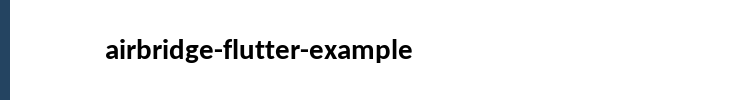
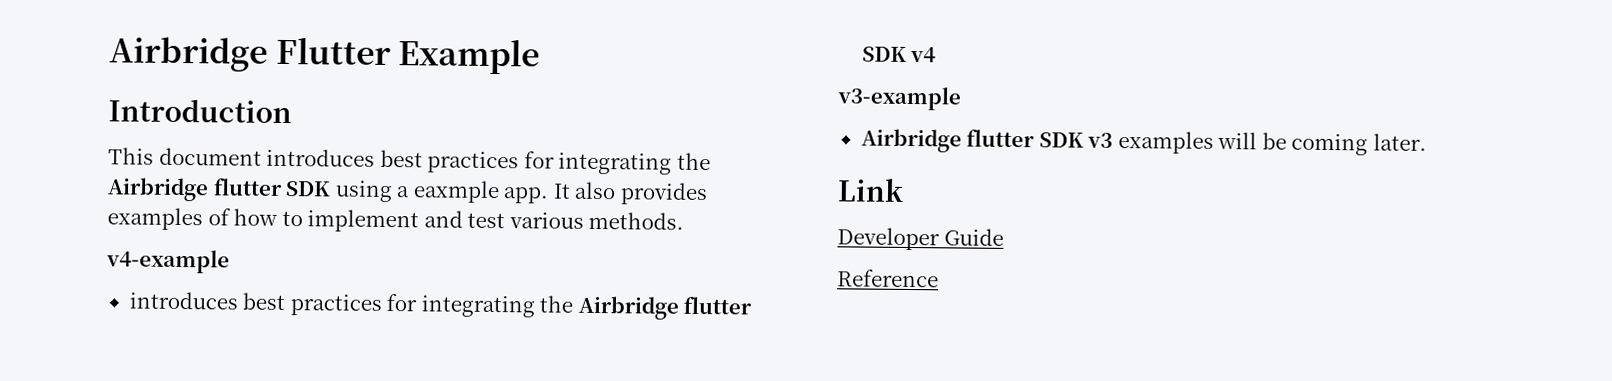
- airbridge-flutter-example
+ Airbridge Flutter Example
+ Introduction
+ This document introduces best practices for integrating the Airbridge flutter SDK using a eaxmple app. It also provides examples of how to implement and test various methods.
+ v4-example
+ introduces best practices for integrating the Airbridge flutter SDK v4
+ v3-example
+ Airbridge flutter SDK v3 examples will be coming later.
+ Link
+ Developer Guide
+ Reference

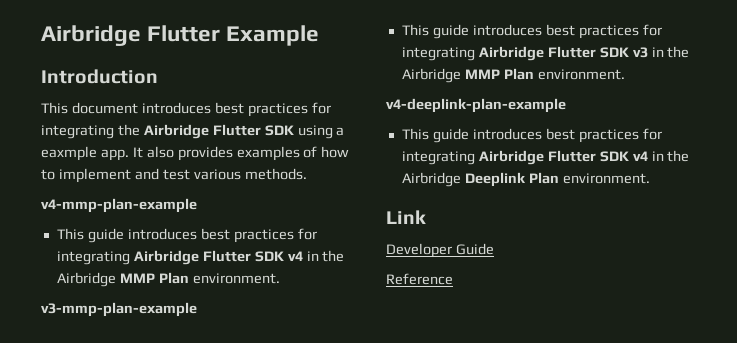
- This document introduces best practices for integrating the Airbridge flutter SDK using a eaxmple app.
+ This document introduces best practices for integrating the Airbridge Flutter SDK using a eaxmple app.
- v4-example
- introduces best practices for integrating the Airbridge flutter SDK v4
- v3-example
- Airbridge flutter SDK v3 examples will be coming later.
+ v4-mmp-plan-example
+ This guide introduces best practices for integrating Airbridge Flutter SDK v4 in the Airbridge MMP Plan environment.
+ v3-mmp-plan-example
+ This guide introduces best practices for integrating Airbridge Flutter SDK v3 in the Airbridge MMP Plan environment.
+ v4-deeplink-plan-example
+ This guide introduces best practices for integrating Airbridge Flutter SDK v4 in the Airbridge Deeplink Plan environment.

